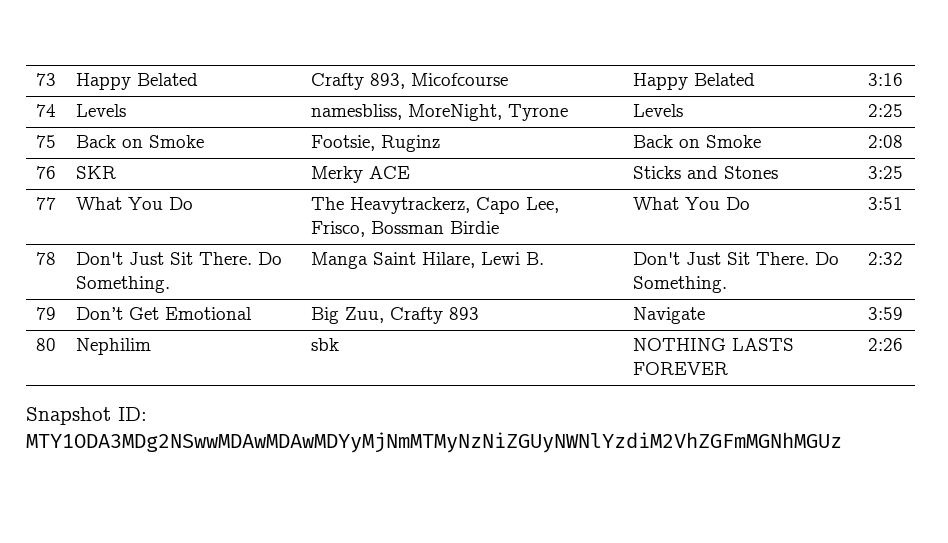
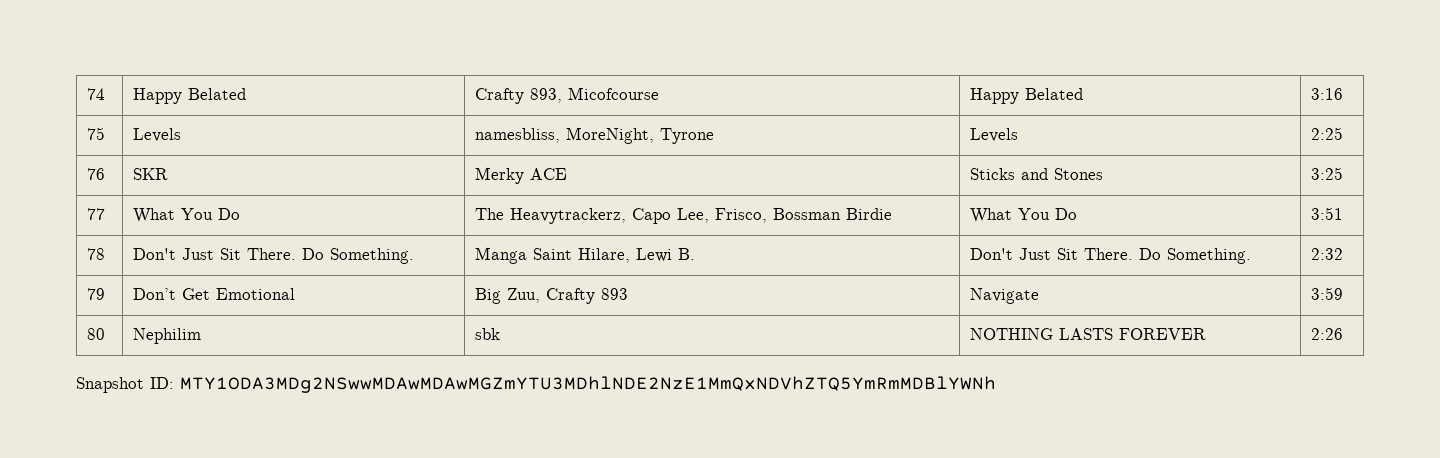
- 73 | Happy Belated | Crafty 893, Micofcourse | Happy Belated | 3:16
+ 74 | Happy Belated | Crafty 893, Micofcourse | Happy Belated | 3:16
- 74 | Levels | namesbliss, MoreNight, Tyrone | Levels | 2:25
+ 75 | Levels | namesbliss, MoreNight, Tyrone | Levels | 2:25
- 75 | Back on Smoke | Footsie, Ruginz | Back on Smoke | 2:08
- Snapshot ID: MTY1ODA3MDg2NSwwMDAwMDAwMDYyMjNmMTMyNzNiZGUyNWNlYzdiM2VhZGFmMGNhMGUz
+ Snapshot ID: MTY1ODA3MDg2NSwwMDAwMDAwMGZmYTU3MDhlNDE2NzE1MmQxNDVhZTQ5YmRmMDBlYWNh

